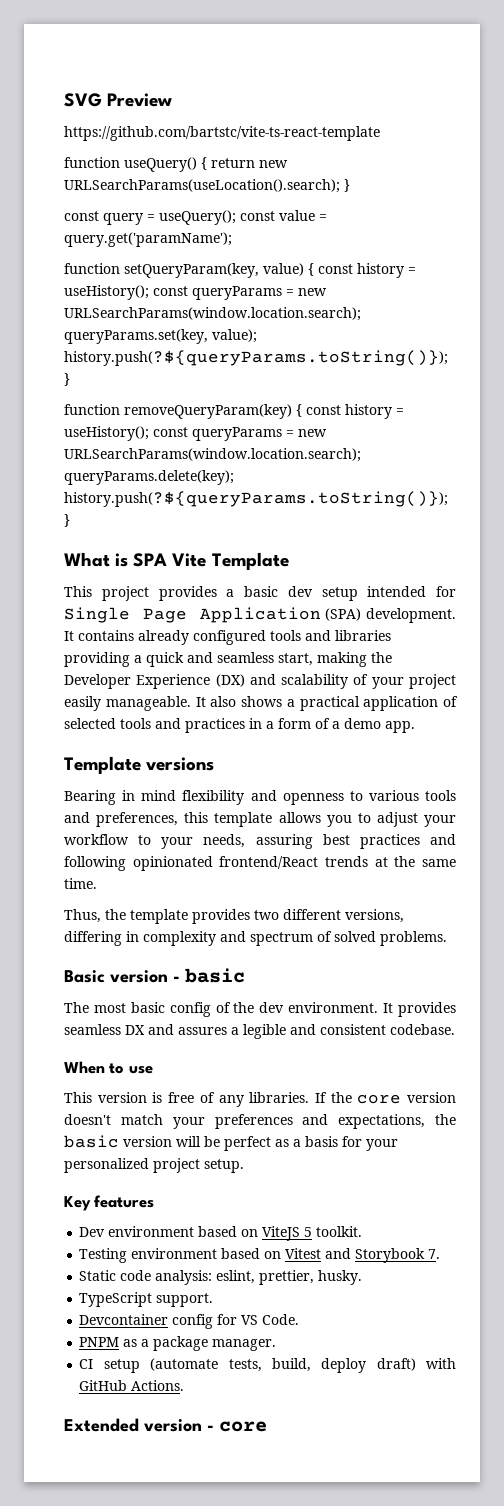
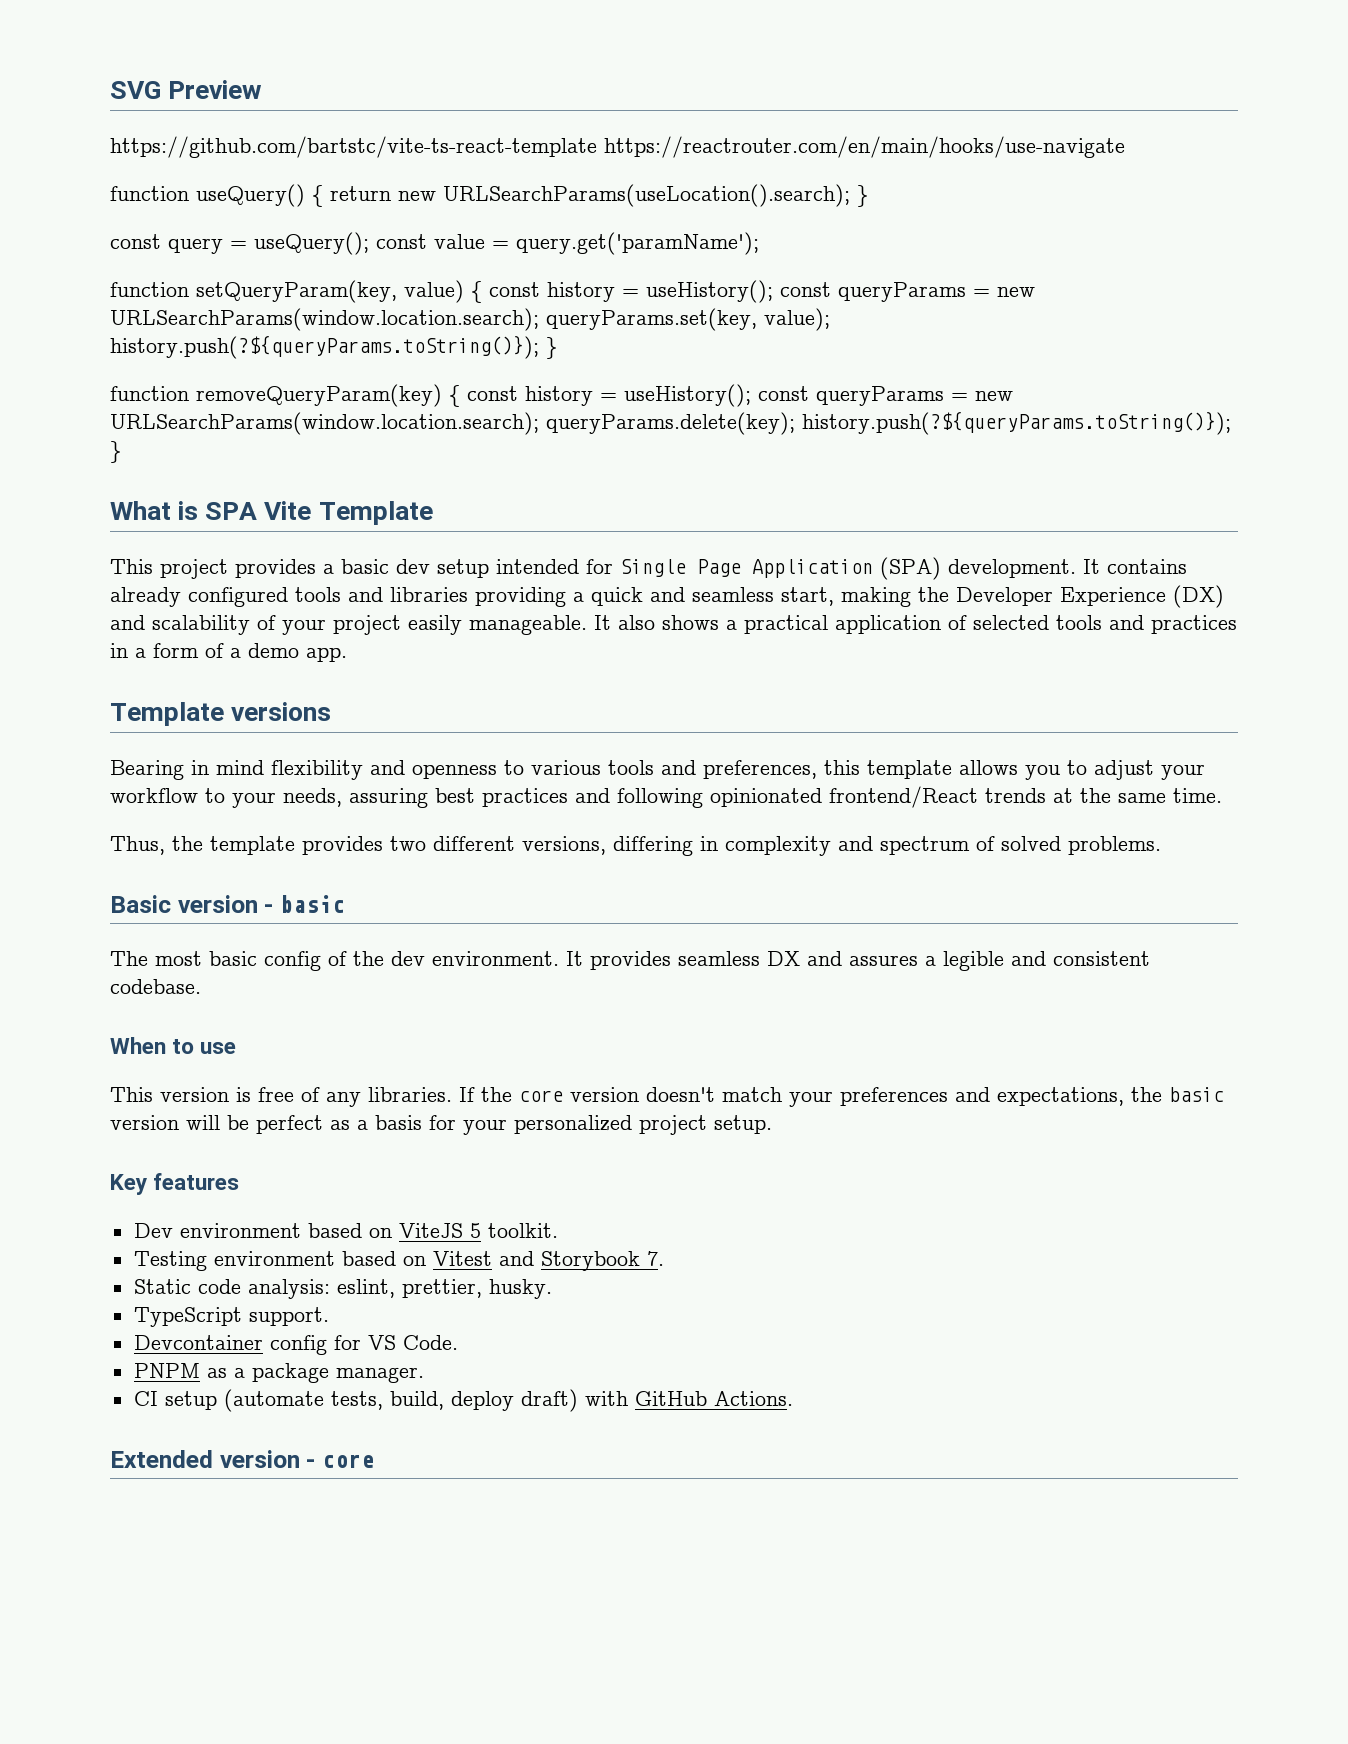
- https://github.com/bartstc/vite-ts-react-template
+ https://github.com/bartstc/vite-ts-react-template https://reactrouter.com/en/main/hooks/use-navigate

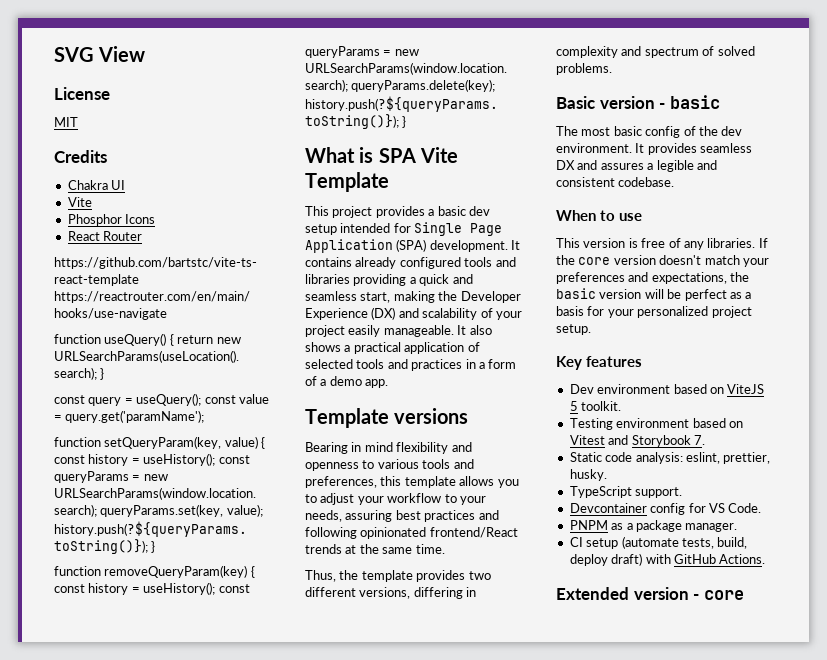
- SVG Preview
+ SVG View
+ License
+ MIT
+ Credits
+ Chakra UI
+ Vite
+ Phosphor Icons
+ React Router

